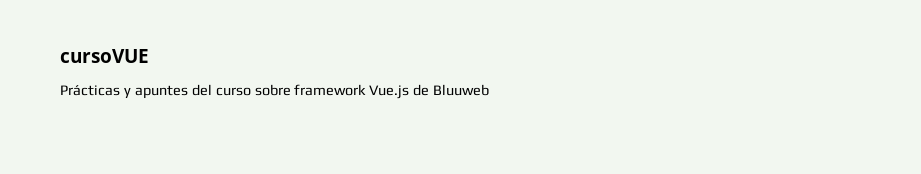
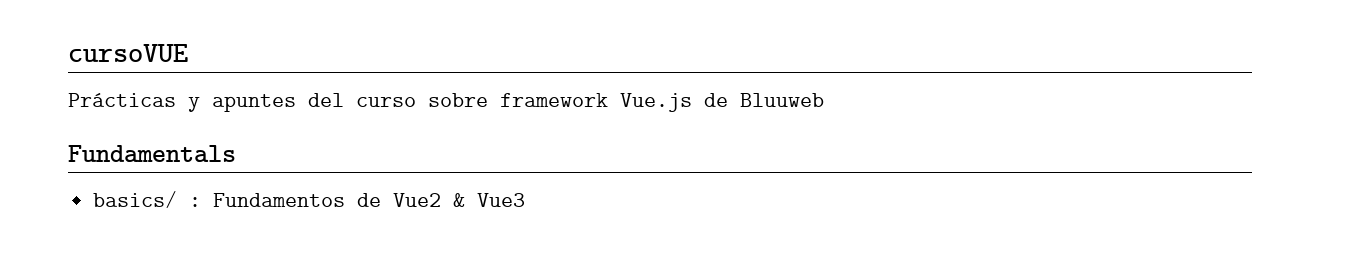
+ Fundamentals
+ basics/ : Fundamentos de Vue2 & Vue3

